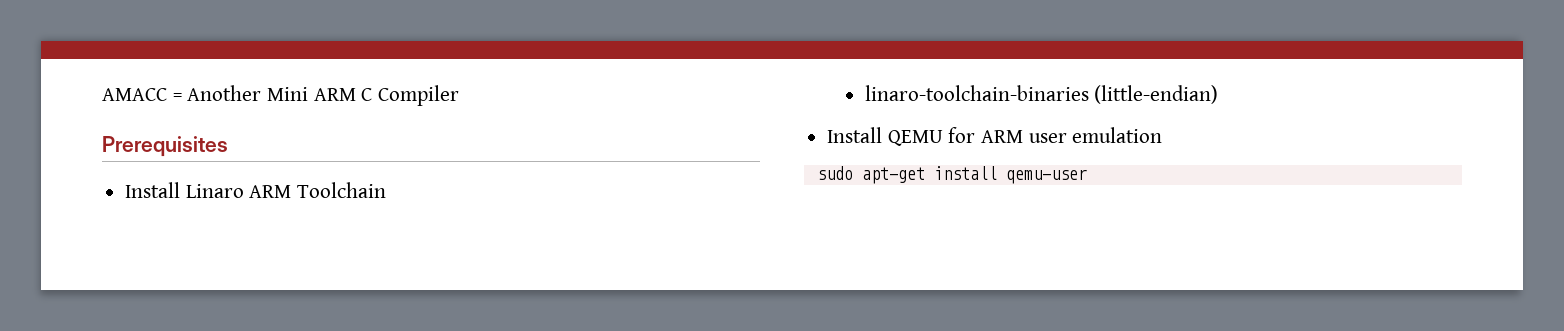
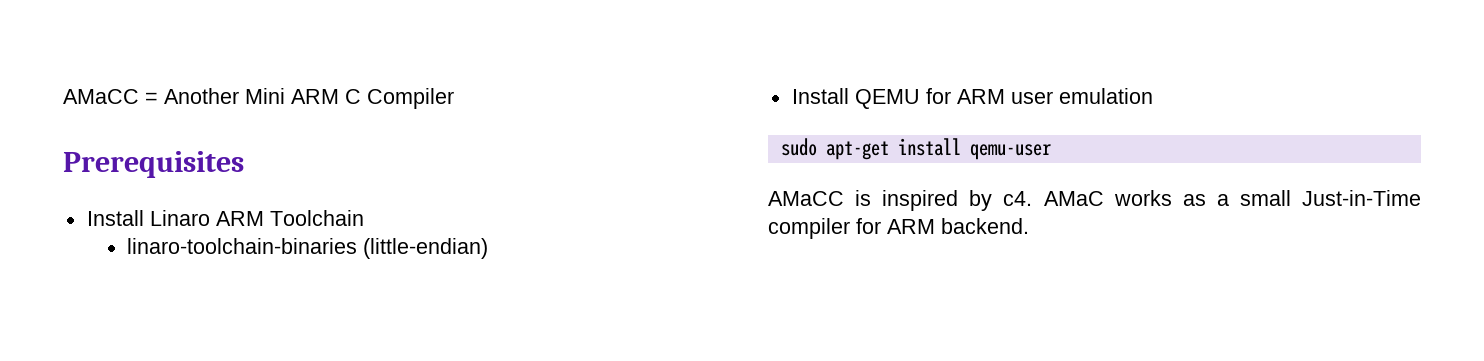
- AMACC = Another Mini ARM C Compiler
+ AMaCC = Another Mini ARM C Compiler
+ AMaCC is inspired by c4. AMaC works as a small Just-in-Time compiler for ARM backend.

